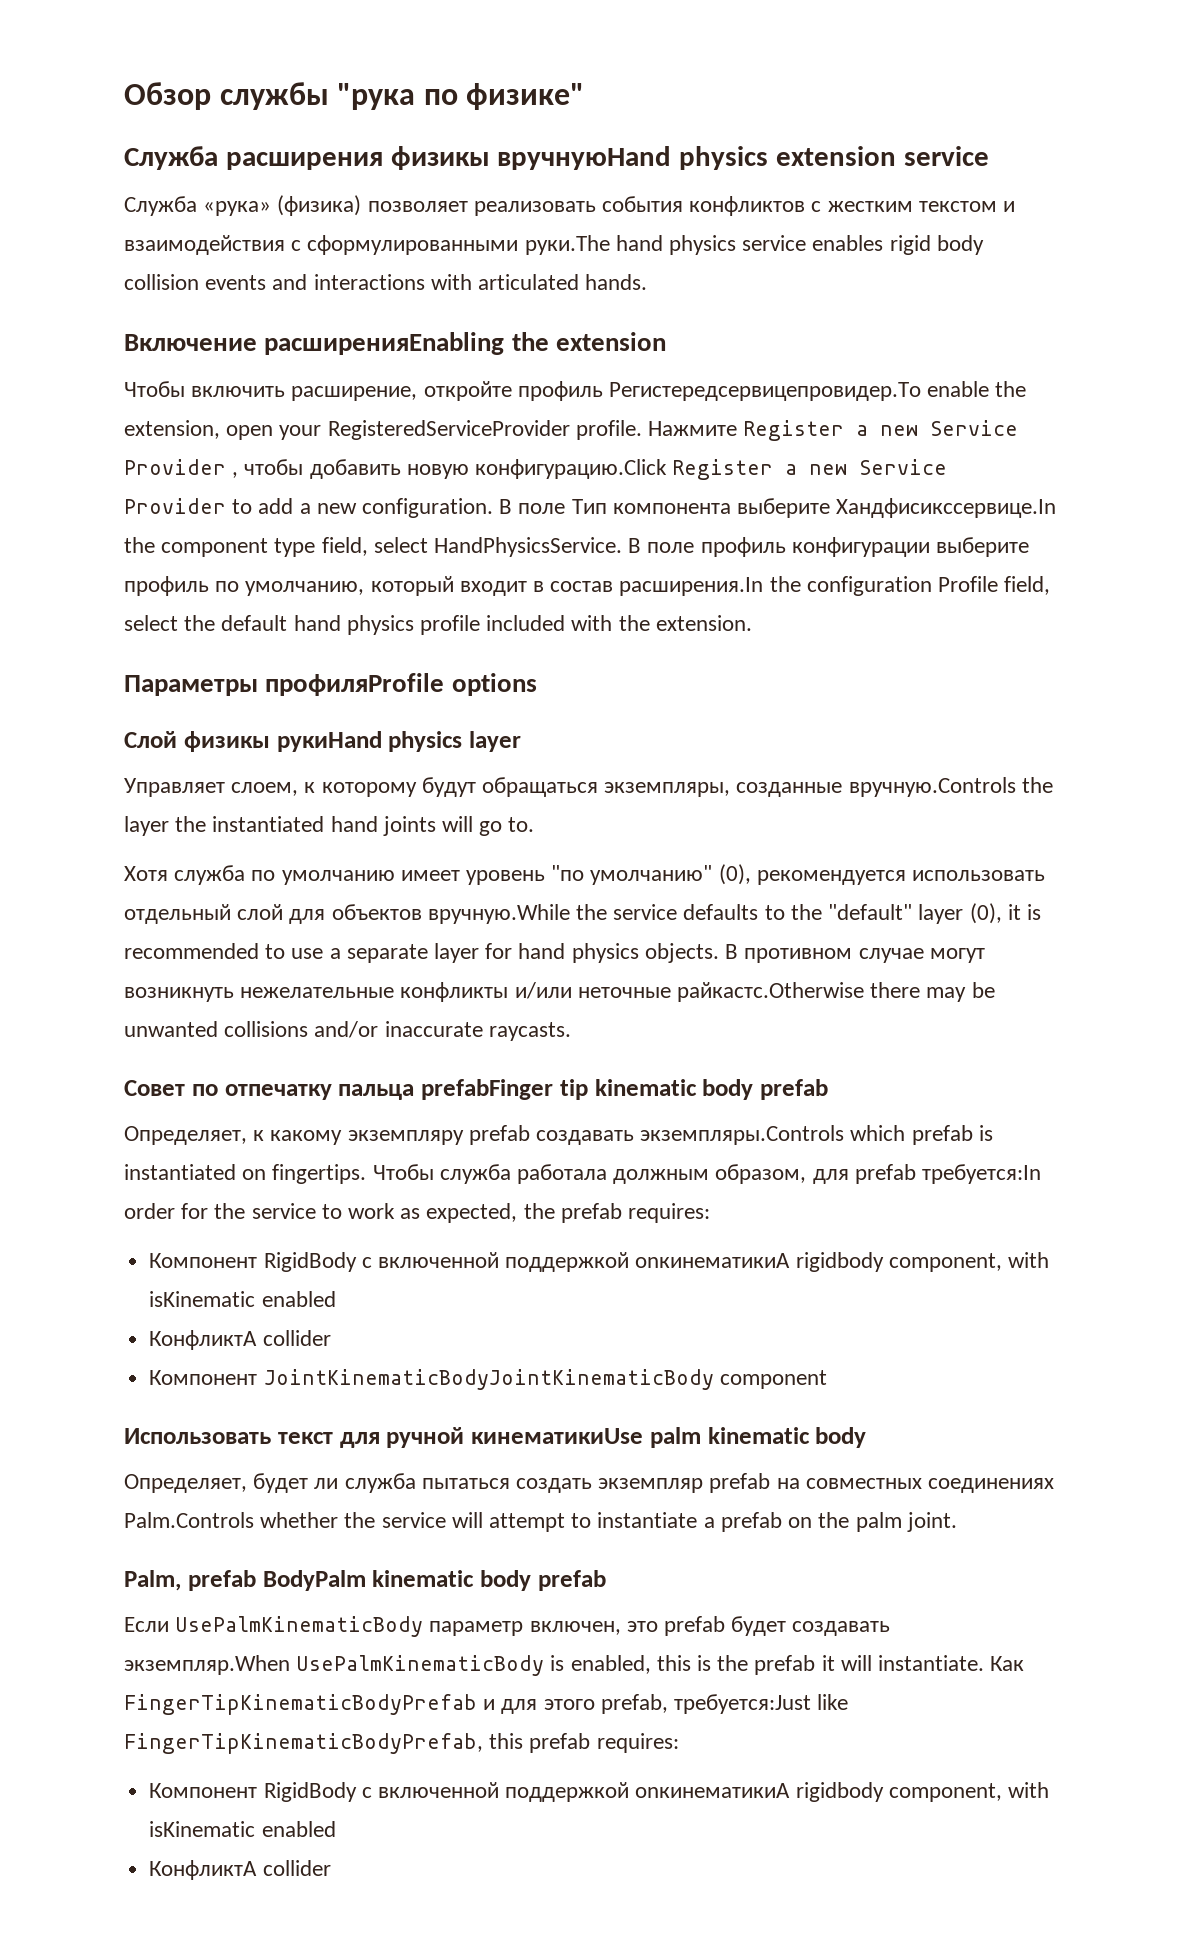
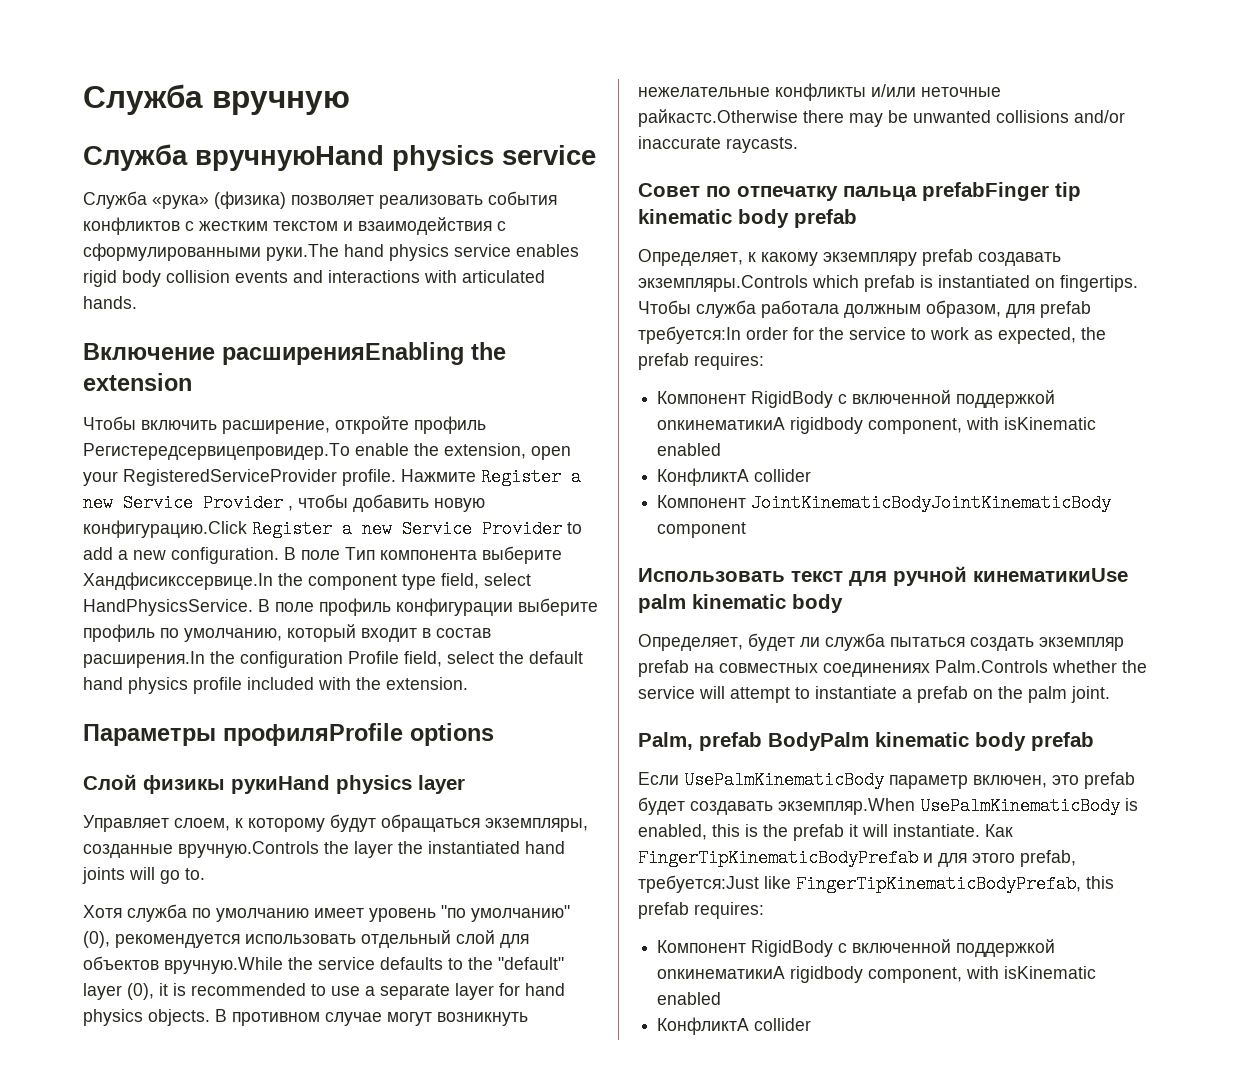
- Обзор службы "рука по физике"
- Служба расширения физикы вручнуюHand physics extension service
+ Служба вручную
+ Служба вручнуюHand physics service

